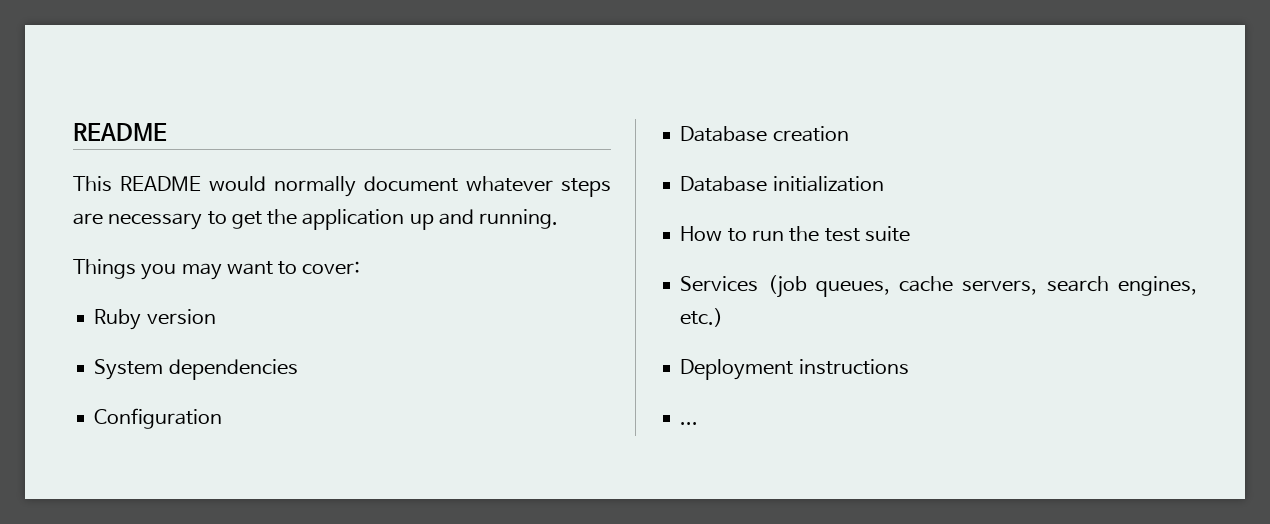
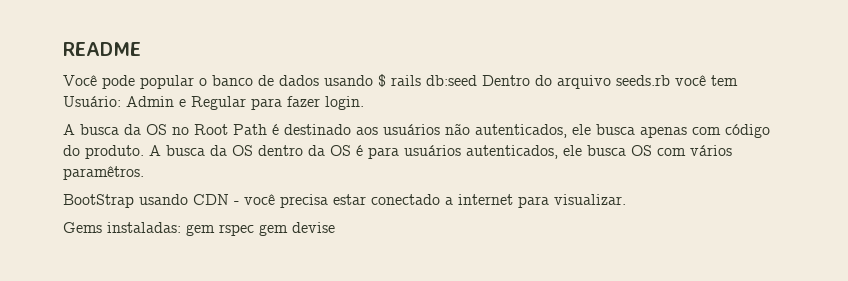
- This README would normally document whatever steps are necessary to get the application up and running.
- Things you may want to cover:
- Ruby version
- System dependencies
- Configuration
- Database creation
- Database initialization
- How to run the test suite
- Services (job queues, cache servers, search engines, etc.)
- Deployment instructions
- ...
+ Você pode popular o banco de dados usando $ rails db:seed Dentro do arquivo seeds.rb você tem Usuário: Admin e Regular para fazer login.
+ A busca da OS no Root Path é destinado aos usuários não autenticados, ele busca apenas com código do produto. A busca da OS dentro da OS é para usuários autenticados, ele busca OS com vários paramêtros.
+ BootStrap usando CDN - você precisa estar conectado a internet para visualizar.
+ Gems instaladas: gem rspec gem devise

